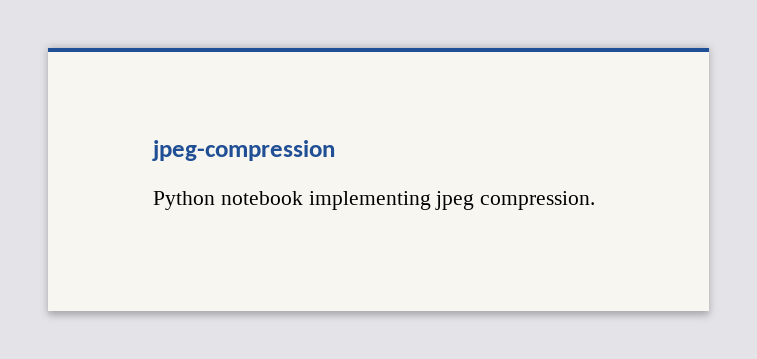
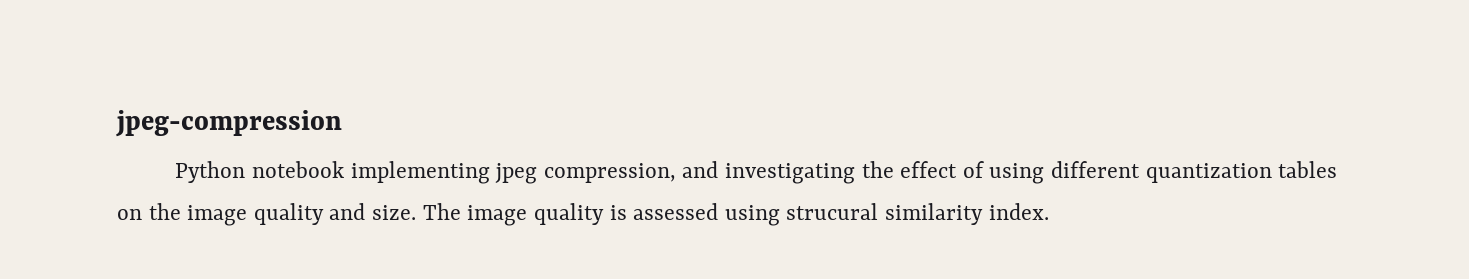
- Python notebook implementing jpeg compression.
+ Python notebook implementing jpeg compression, and investigating the effect of using different quantization tables on the image quality and size. The image quality is assessed using strucural similarity index.

